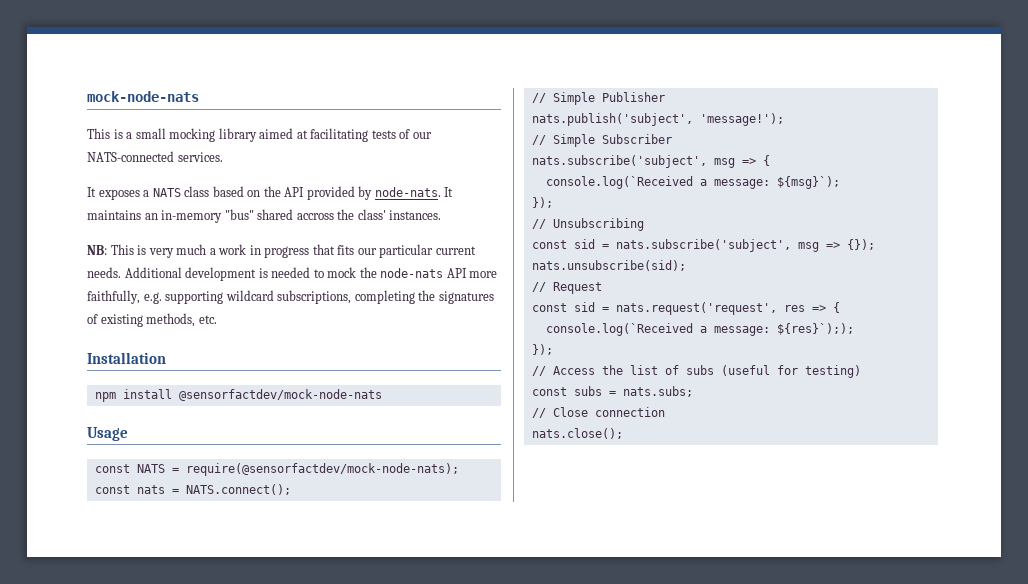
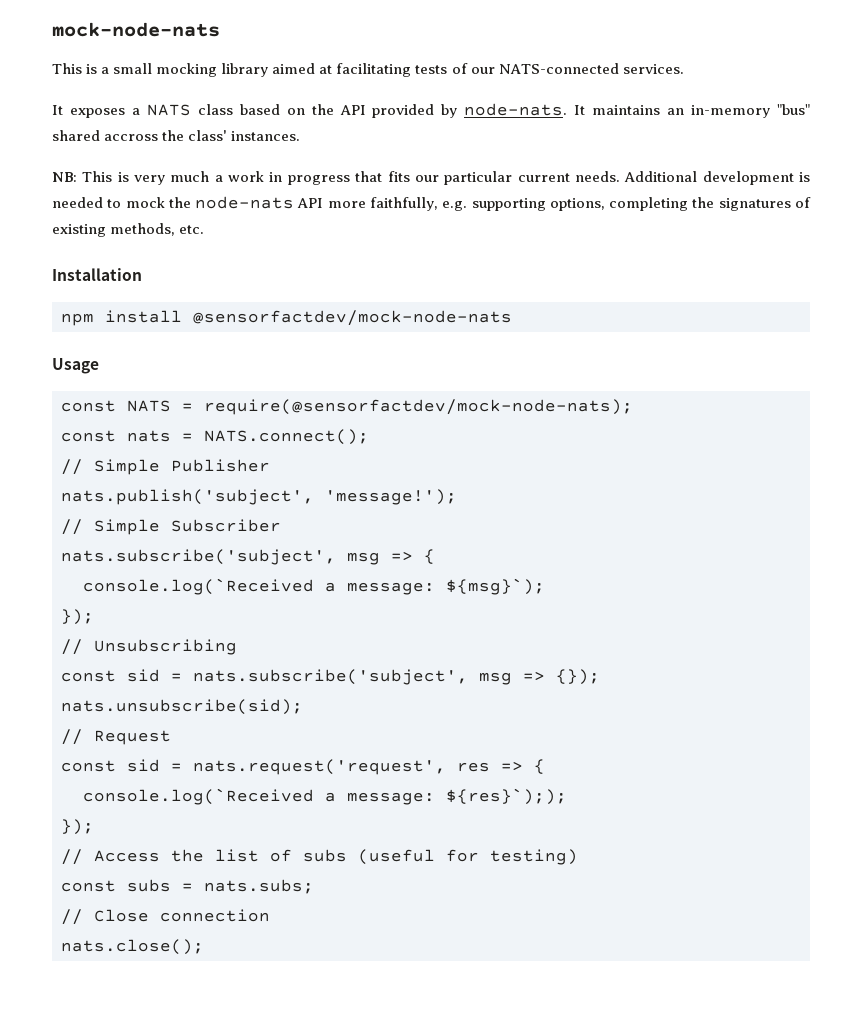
- Additional development is needed to mock the node-nats API more faithfully, e.g. supporting wildcard subscriptions, completing the signatures of existing methods, etc.
+ Additional development is needed to mock the node-nats API more faithfully, e.g. supporting options, completing the signatures of existing methods, etc.

